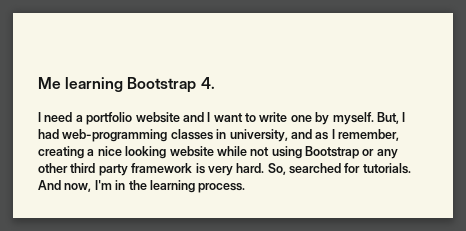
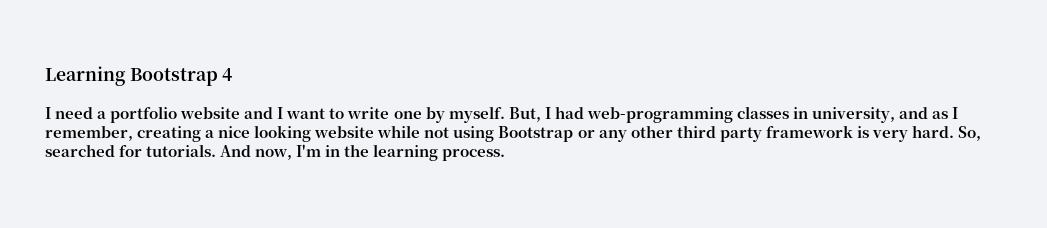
- Me learning Bootstrap 4.
+ Learning Bootstrap 4

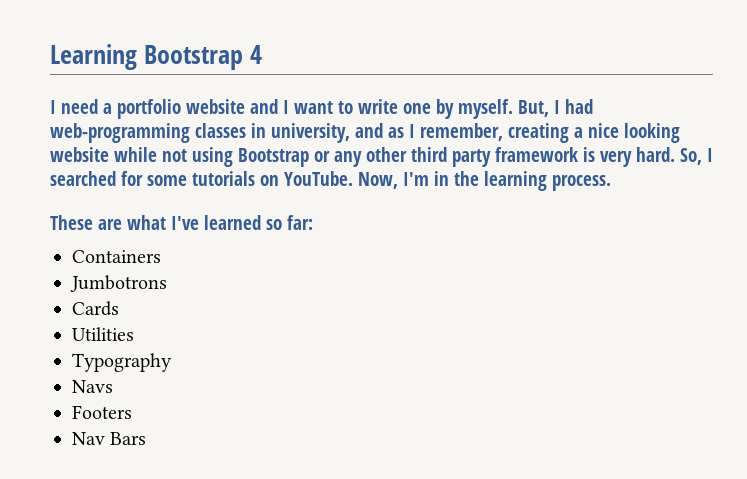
- So, searched for tutorials. And now, I'm in the learning process.
+ So, I searched for some tutorials on YouTube. Now, I'm in the learning process.
+ These are what I've learned so far:
+ Containers
+ Jumbotrons
+ Cards
+ Utilities
+ Typography
+ Navs
+ Footers
+ Nav Bars

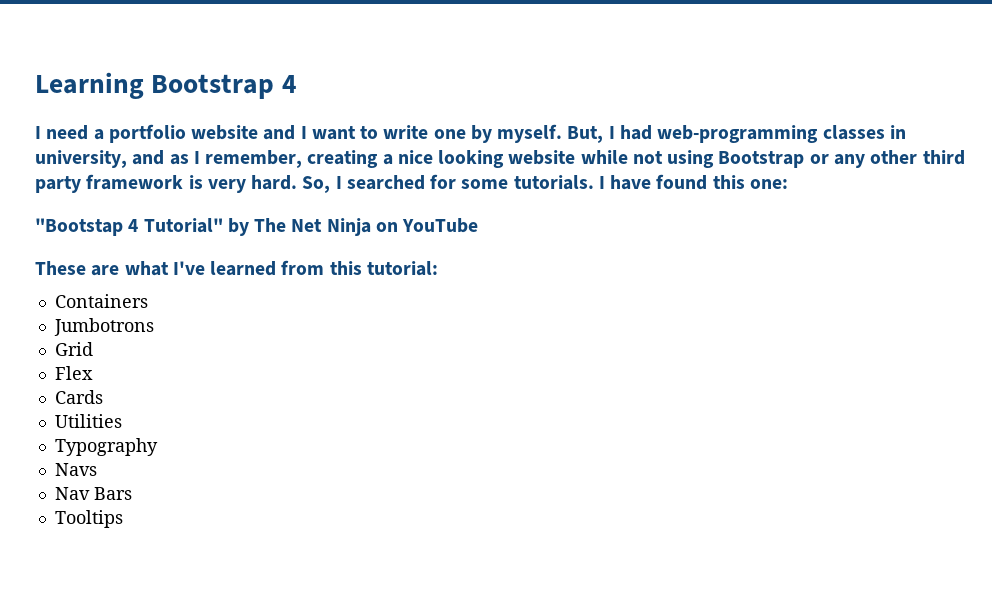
- So, I searched for some tutorials on YouTube. Now, I'm in the learning process.
+ So, I searched for some tutorials. I have found this one:
+ "Bootstap 4 Tutorial" by The Net Ninja on YouTube
- These are what I've learned so far:
+ These are what I've learned from this tutorial:
+ Grid
+ Flex
- Footers
+ Tooltips

